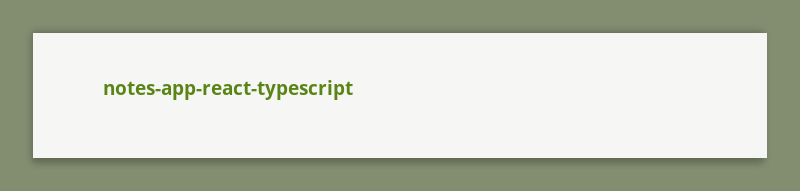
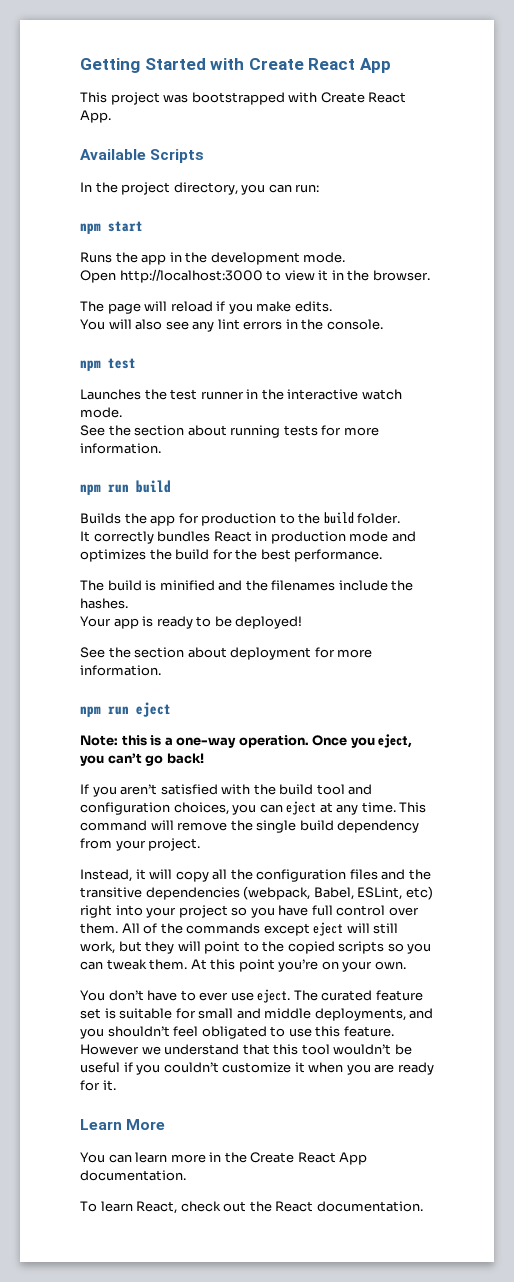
- notes-app-react-typescript
+ Getting Started with Create React App
+ This project was bootstrapped with Create React App.
+ Available Scripts
+ In the project directory, you can run:
+ npm start
+ Runs the app in the development mode.
+ Open http://localhost:3000 to view it in the browser.
+ The page will reload if you make edits.
+ You will also see any lint errors in the console.
+ npm test
+ Launches the test runner in the interactive watch mode.
+ See the section about running tests for more information.
+ npm run build
+ Builds the app for production to the build folder.
+ It correctly bundles React in production mode and optimizes the build for the best performance.
+ The build is minified and the filenames include the hashes.
+ Your app is ready to be deployed!
+ See the section about deployment for more information.
+ npm run eject
+ Note: this is a one-way operation. Once you eject, you can’t go back!
+ If you aren’t satisfied with the build tool and configuration choices, you can eject at any time. This command will remove the single build dependency from your project.
+ Instead, it will copy all the configuration files and the transitive dependencies (webpack, Babel, ESLint, etc) right into your project so you have full control over them. All of the commands except eject will still work, but they will point to the copied scripts so you can tweak them. At this point you’re on your own.
+ You don’t have to ever use eject. The curated feature set is suitable for small and middle deployments, and you shouldn’t feel obligated to use this feature. However we understand that this tool wouldn’t be useful if you couldn’t customize it when you are ready for it.
+ Learn More
+ You can learn more in the Create React App documentation.
+ To learn React, check out the React documentation.

